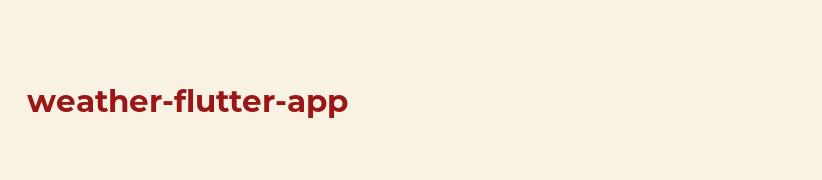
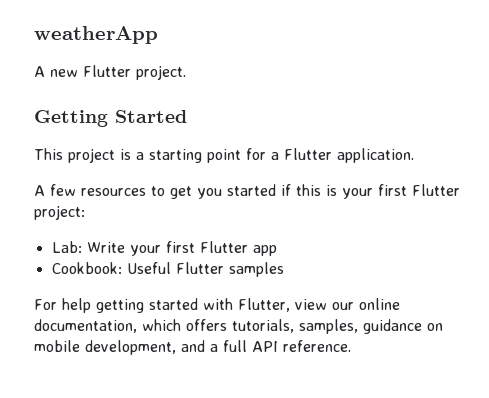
- weather-flutter-app
+ weatherApp
+ A new Flutter project.
+ Getting Started
+ This project is a starting point for a Flutter application.
+ A few resources to get you started if this is your first Flutter project:
+ Lab: Write your first Flutter app
+ Cookbook: Useful Flutter samples
+ For help getting started with Flutter, view our online documentation, which offers tutorials, samples, guidance on mobile development, and a full API reference.

